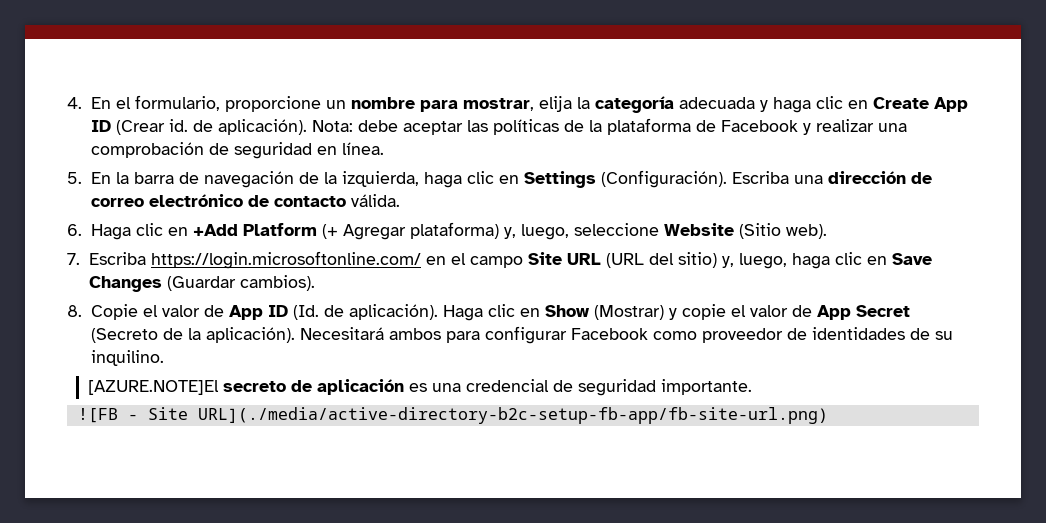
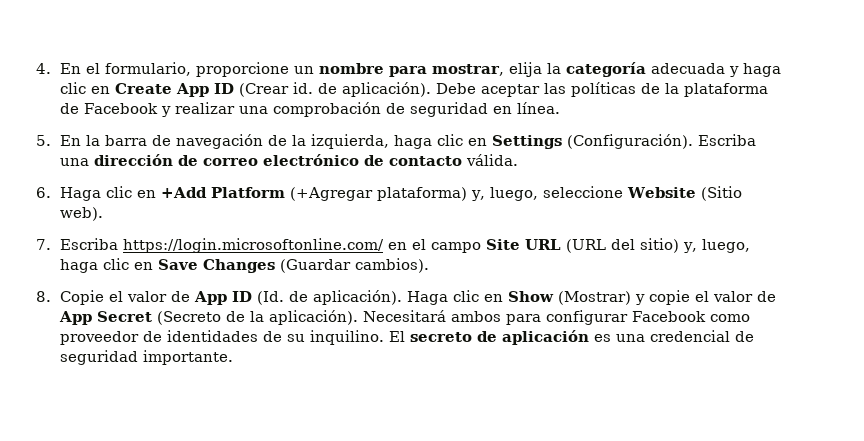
- Nota: debe aceptar las políticas de la plataforma de Facebook y realizar una comprobación de seguridad en línea.
+ Debe aceptar las políticas de la plataforma de Facebook y realizar una comprobación de seguridad en línea.
- 6. Haga clic en +Add Platform (+ Agregar plataforma) y, luego, seleccione Website (Sitio web).
+ 6. Haga clic en +Add Platform (+Agregar plataforma) y, luego, seleccione Website (Sitio web).
- Necesitará ambos para configurar Facebook como proveedor de identidades de su inquilino.
- [AZURE.NOTE]El secreto de aplicación es una credencial de seguridad importante.
+ Necesitará ambos para configurar Facebook como proveedor de identidades de su inquilino. El secreto de aplicación es una credencial de seguridad importante.
- ![FB - Site URL](./media/active-directory-b2c-setup-fb-app/fb-site-url.png)

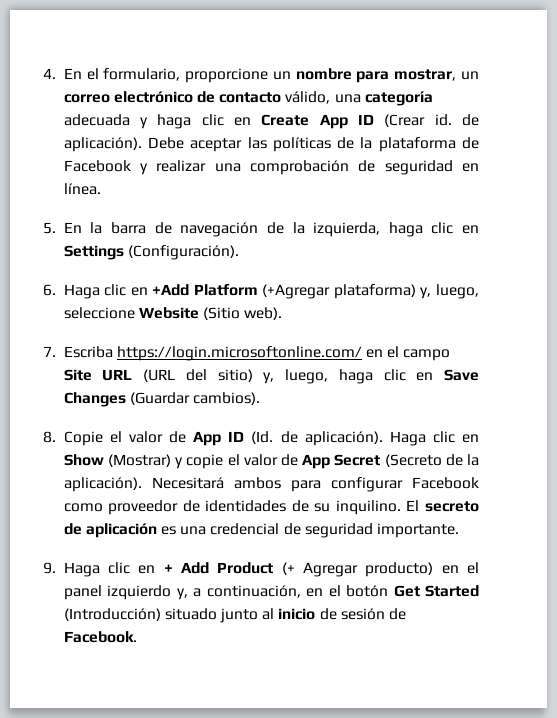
- 4. En el formulario, proporcione un nombre para mostrar, elija la categoría adecuada y haga clic en Create App ID (Crear id. de aplicación).
+ 4. En el formulario, proporcione un nombre para mostrar, un correo electrónico de contacto válido, una categoría adecuada y haga clic en Create App ID (Crear id. de aplicación).
- Escriba una dirección de correo electrónico de contacto válida.
+ 9. Haga clic en + Add Product (+ Agregar producto) en el panel izquierdo y, a continuación, en el botón Get Started (Introducción) situado junto al inicio de sesión de Facebook.

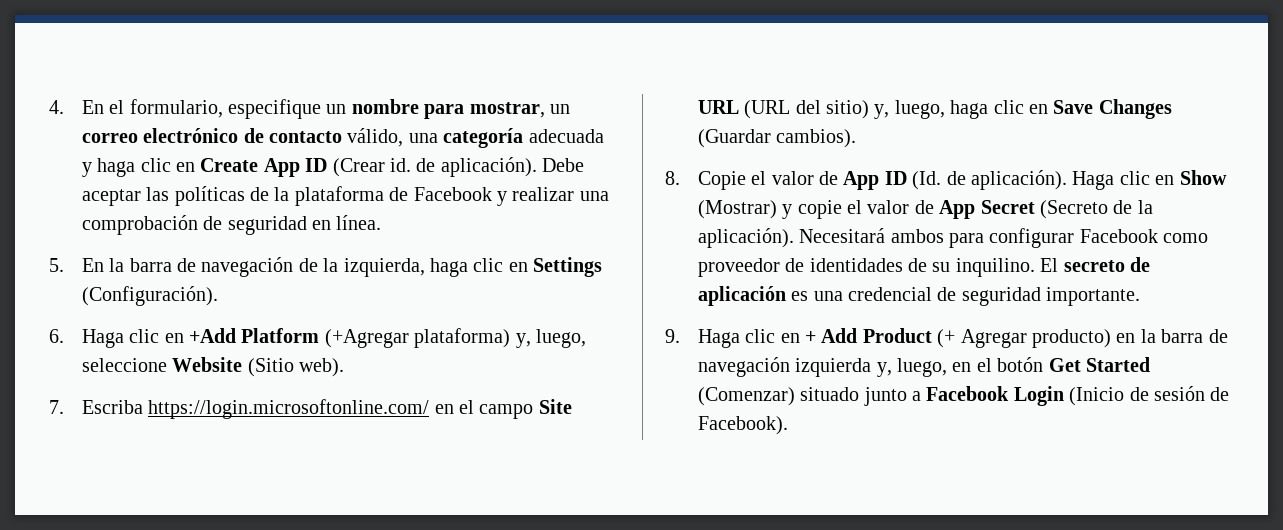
- 4. En el formulario, proporcione un nombre para mostrar, un correo electrónico de contacto válido, una categoría adecuada y haga clic en Create App ID (Crear id. de aplicación).
+ 4. En el formulario, especifique un nombre para mostrar, un correo electrónico de contacto válido, una categoría adecuada y haga clic en Create App ID (Crear id. de aplicación).
- 9. Haga clic en + Add Product (+ Agregar producto) en el panel izquierdo y, a continuación, en el botón Get Started (Introducción) situado junto al inicio de sesión de Facebook.
+ 9. Haga clic en + Add Product (+ Agregar producto) en la barra de navegación izquierda y, luego, en el botón Get Started (Comenzar) situado junto a Facebook Login (Inicio de sesión de Facebook).

